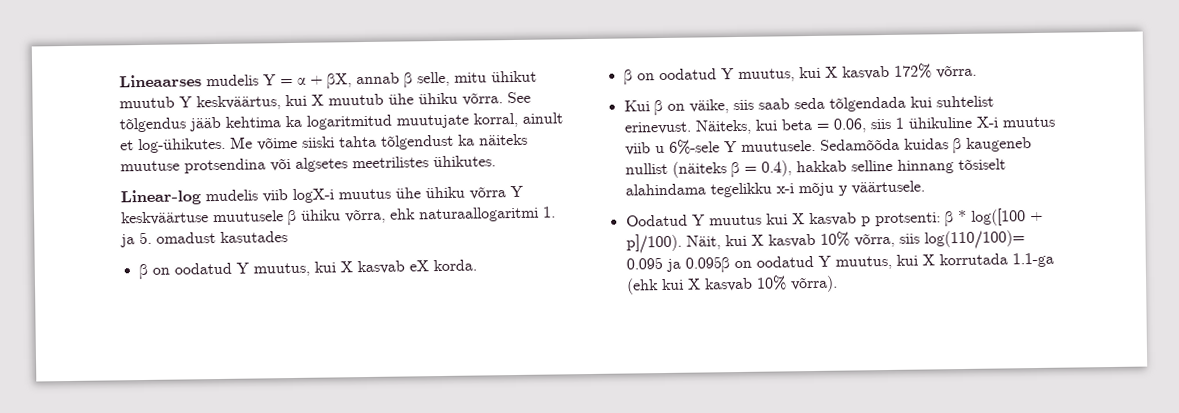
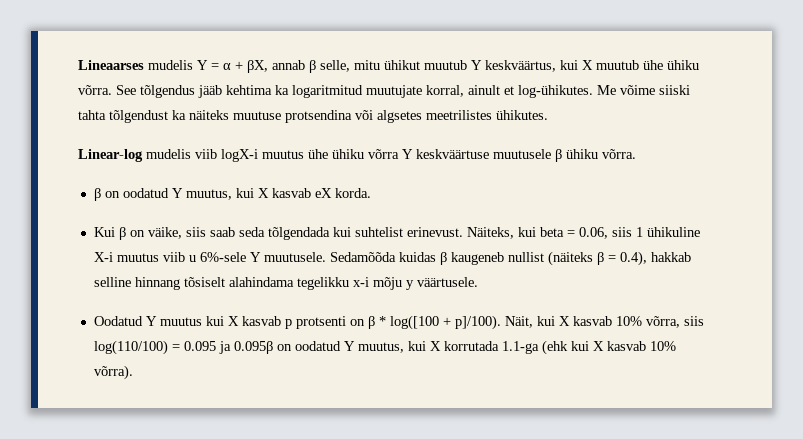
- Linear-log mudelis viib logX-i muutus ühe ühiku võrra Y keskväärtuse muutusele β ühiku võrra, ehk naturaallogaritmi 1. ja 5. omadust kasutades
+ Linear-log mudelis viib logX-i muutus ühe ühiku võrra Y keskväärtuse muutusele β ühiku võrra.
- β on oodatud Y muutus, kui X kasvab 172% võrra.
- Oodatud Y muutus kui X kasvab p protsenti: β * log([100 + p]/100).
+ Oodatud Y muutus kui X kasvab p protsenti on β * log([100 + p]/100).
- Näit, kui X kasvab 10% võrra, siis log(110/100)= 0.095 ja 0.095β on oodatud Y muutus, kui X korrutada 1.1-ga (ehk kui X kasvab 10% võrra).
+ Näit, kui X kasvab 10% võrra, siis log(110/100) = 0.095 ja 0.095β on oodatud Y muutus, kui X korrutada 1.1-ga (ehk kui X kasvab 10% võrra).

